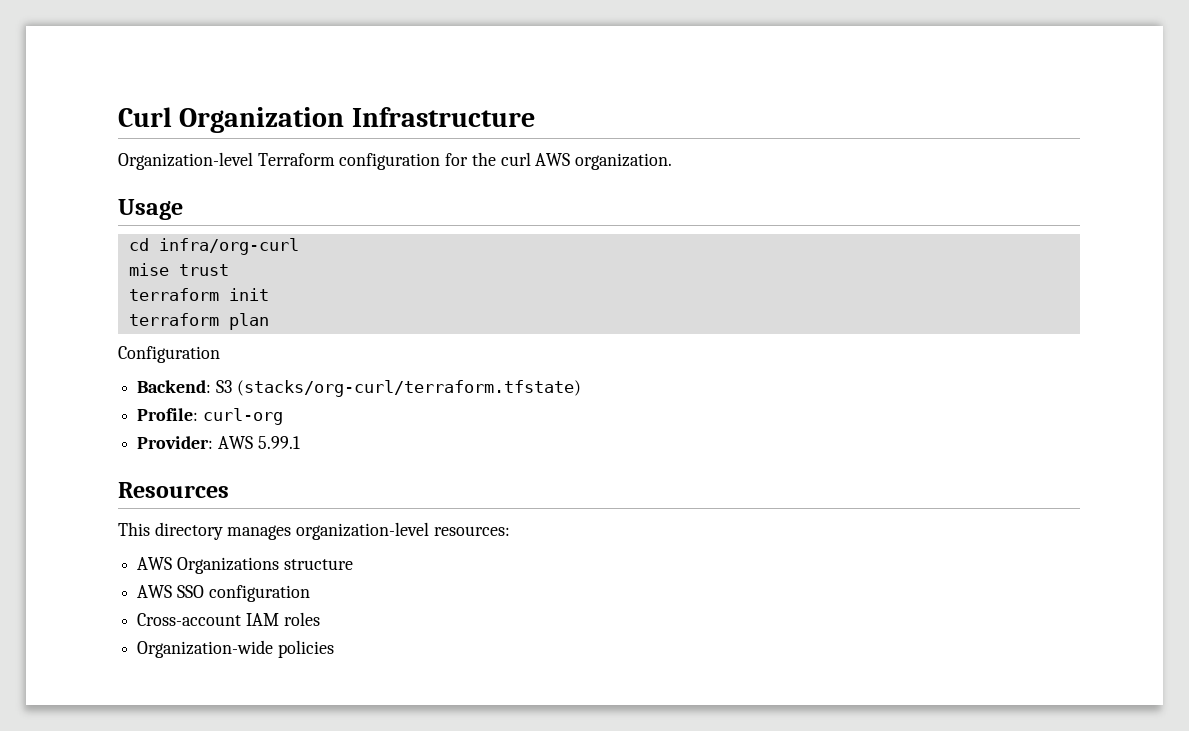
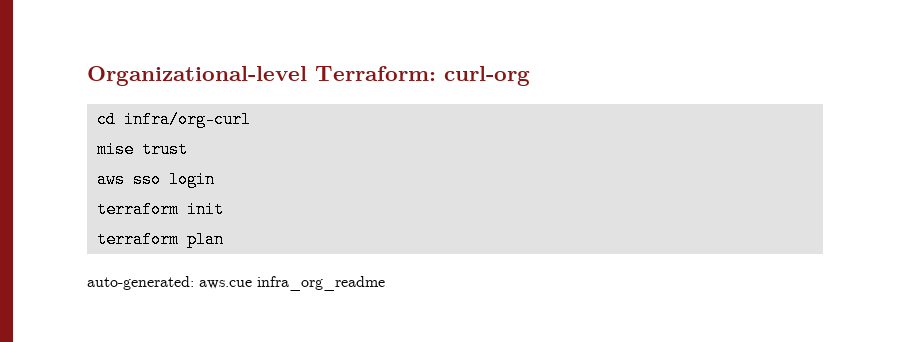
- Curl Organization Infrastructure
- Organization-level Terraform configuration for the curl AWS organization.
- Usage
+ Organizational-level Terraform: curl-org
+ aws sso login
- Configuration
- Backend: S3 (stacks/org-curl/terraform.tfstate)
- Profile: curl-org
- Provider: AWS 5.99.1
- Resources
- This directory manages organization-level resources:
- AWS Organizations structure
- AWS SSO configuration
- Cross-account IAM roles
- Organization-wide policies
+ auto-generated: aws.cue infra_org_readme

